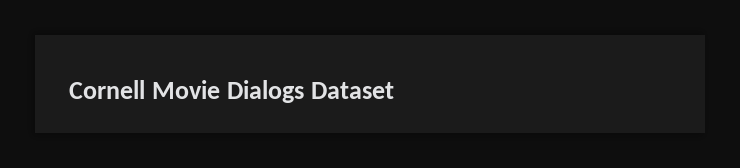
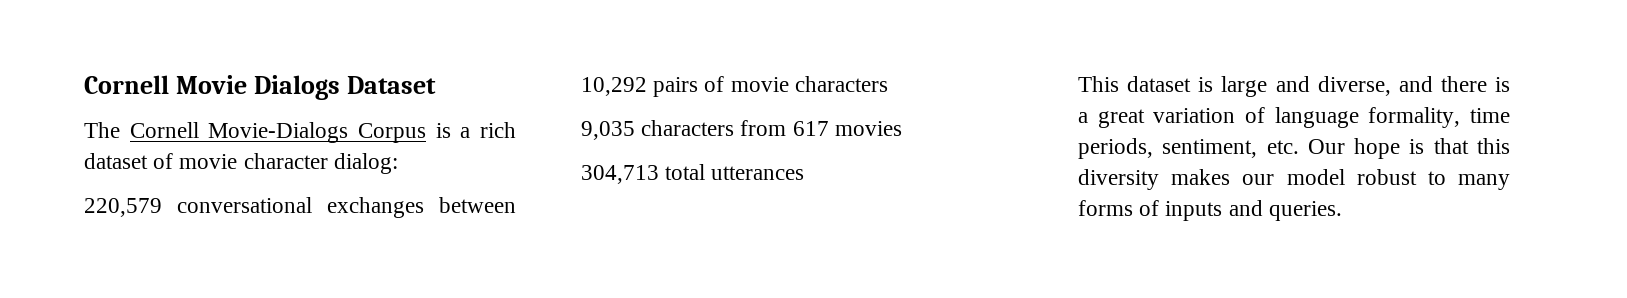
+ The Cornell Movie-Dialogs Corpus is a rich dataset of movie character dialog:
+ 220,579 conversational exchanges between 10,292 pairs of movie characters
+ 9,035 characters from 617 movies
+ 304,713 total utterances
+ This dataset is large and diverse, and there is a great variation of language formality, time periods, sentiment, etc. Our hope is that this diversity makes our model robust to many forms of inputs and queries.

